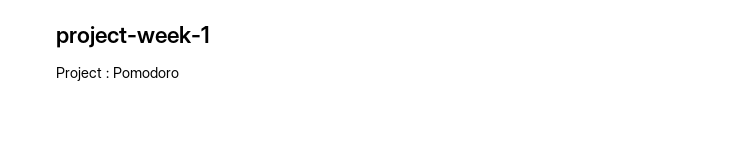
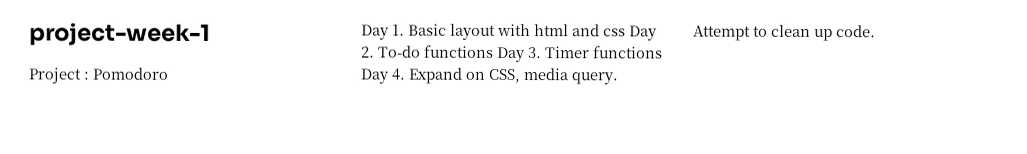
+ Day 1. Basic layout with html and css Day 2. To-do functions Day 3. Timer functions Day 4. Expand on CSS, media query. Attempt to clean up code.

